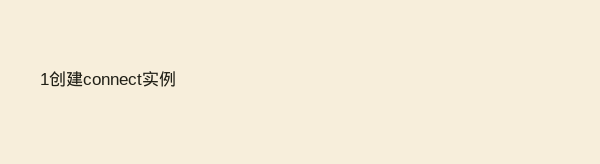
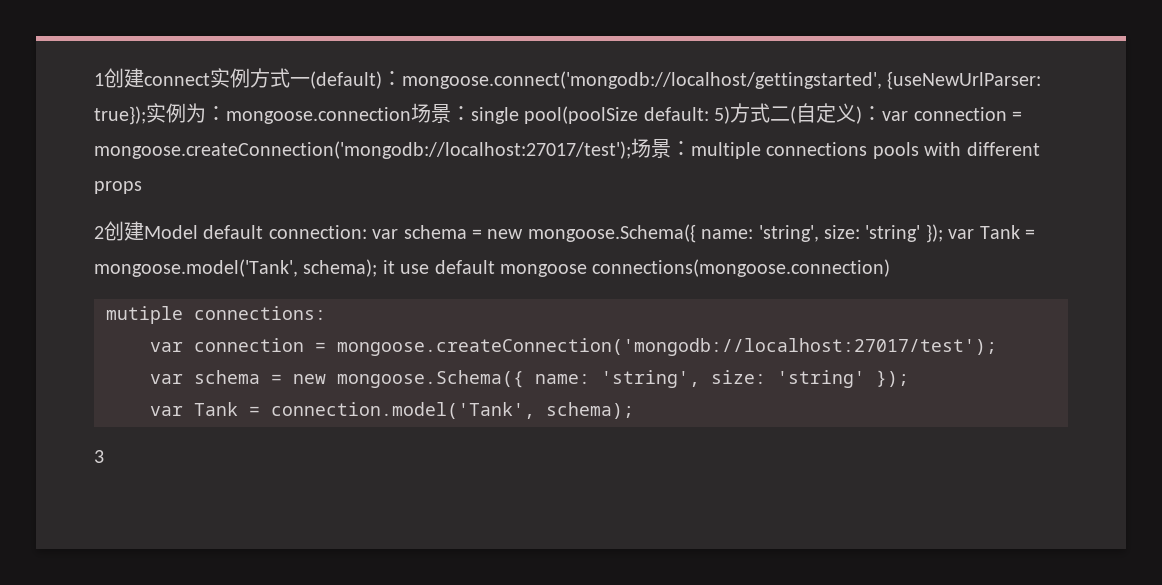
- 1创建connect实例
+ 1创建connect实例方式一(default)：mongoose.connect('mongodb://localhost/gettingstarted', {useNewUrlParser: true});实例为：mongoose.connection场景：single pool(poolSize default: 5)方式二(自定义)：var connection = mongoose.createConnection('mongodb://localhost:27017/test');场景：multiple connections pools with different props
+ 2创建Model default connection: var schema = new mongoose.Schema({ name: 'string', size: 'string' }); var Tank = mongoose.model('Tank', schema); it use default mongoose connections(mongoose.connection)
+ mutiple connections:
+ var connection = mongoose.createConnection('mongodb://localhost:27017/test');
+ var schema = new mongoose.Schema({ name: 'string', size: 'string' });
+ var Tank = connection.model('Tank', schema);
+ 3

